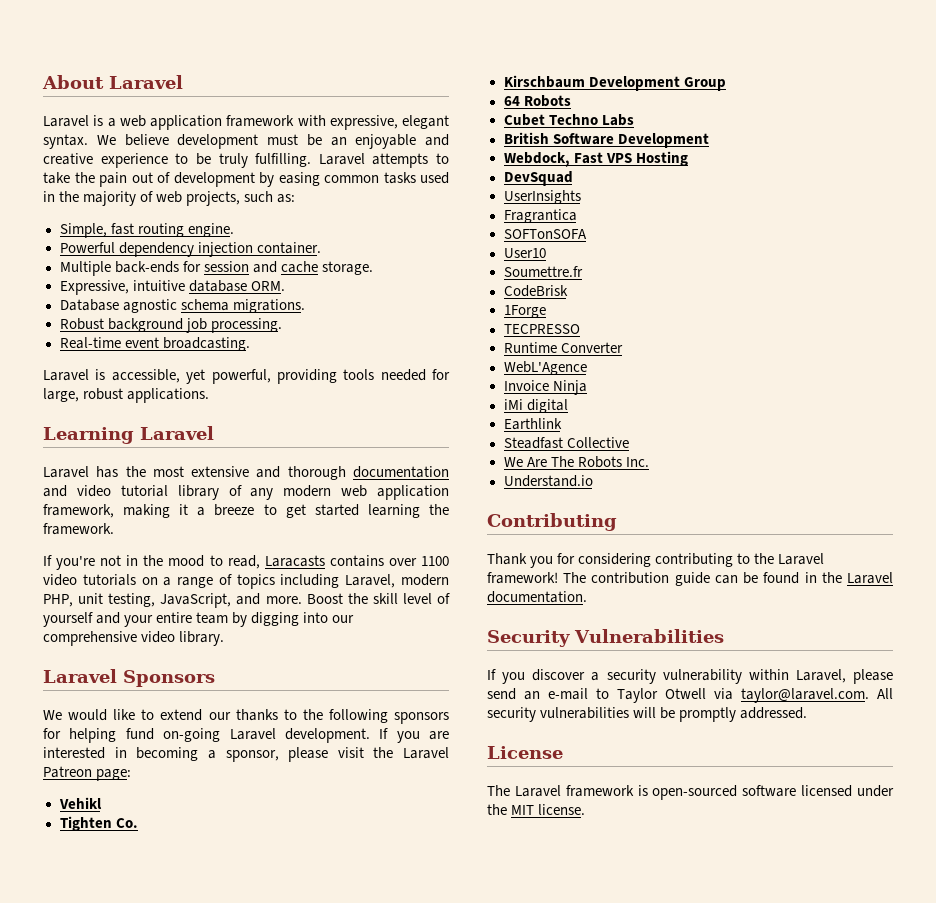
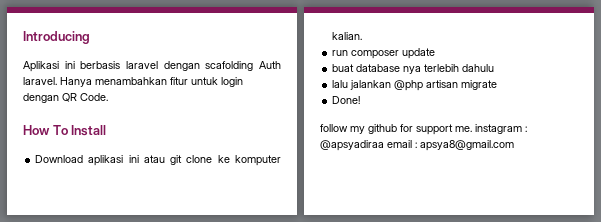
- About Laravel
- Laravel is a web application framework with expressive, elegant syntax. We believe development must be an enjoyable and creative experience to be truly fulfilling. Laravel attempts to take the pain out of development by easing common tasks used in the majority of web projects, such as:
- Simple, fast routing engine.
- Powerful dependency injection container.
- Multiple back-ends for session and cache storage.
- Expressive, intuitive database ORM.
- Database agnostic schema migrations.
- Robust background job processing.
- Real-time event broadcasting.
- Laravel is accessible, yet powerful, providing tools needed for large, robust applications.
- Learning Laravel
- Laravel has the most extensive and thorough documentation and video tutorial library of any modern web application framework, making it a breeze to get started learning the framework.
- If you're not in the mood to read, Laracasts contains over 1100 video tutorials on a range of topics including Laravel, modern PHP, unit testing, JavaScript, and more. Boost the skill level of yourself and your entire team by digging into our comprehensive video library.
- Laravel Sponsors
- We would like to extend our thanks to the following sponsors for helping fund on-going Laravel development. If you are interested in becoming a sponsor, please visit the Laravel Patreon page:
- Vehikl
- Tighten Co.
- Kirschbaum Development Group
- 64 Robots
- Cubet Techno Labs
- British Software Development
- Webdock, Fast VPS Hosting
- DevSquad
- UserInsights
- Fragrantica
- SOFTonSOFA
- User10
- Soumettre.fr
- CodeBrisk
- 1Forge
- TECPRESSO
- Runtime Converter
- WebL'Agence
- Invoice Ninja
- iMi digital
- Earthlink
- Steadfast Collective
- We Are The Robots Inc.
- Understand.io
- Contributing
- Thank you for considering contributing to the Laravel framework! The contribution guide can be found in the Laravel documentation.
- Security Vulnerabilities
- If you discover a security vulnerability within Laravel, please send an e-mail to Taylor Otwell via taylor@laravel.com. All security vulnerabilities will be promptly addressed.
- License
- The Laravel framework is open-sourced software licensed under the MIT license.
+ Introducing
+ Aplikasi ini berbasis laravel dengan scafolding Auth laravel. Hanya menambahkan fitur untuk login dengan QR Code.
+ How To Install
+ Download aplikasi ini atau git clone ke komputer kalian.
+ run composer update
+ buat database nya terlebih dahulu
+ lalu jalankan @php artisan migrate
+ Done!
+ follow my github for support me. instagram : @apsyadiraa email : apsya8@gmail.com

